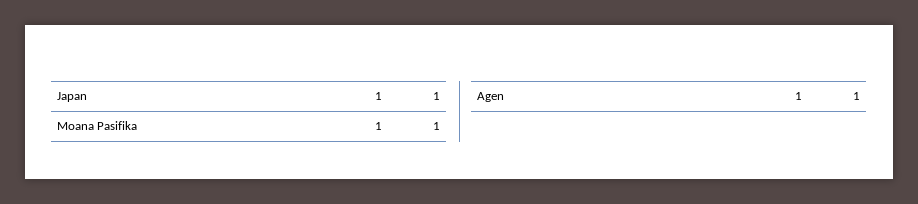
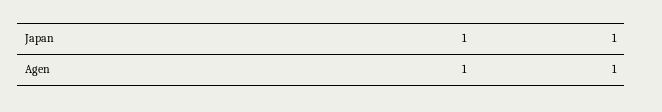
- Moana Pasifika | 1 | 1

